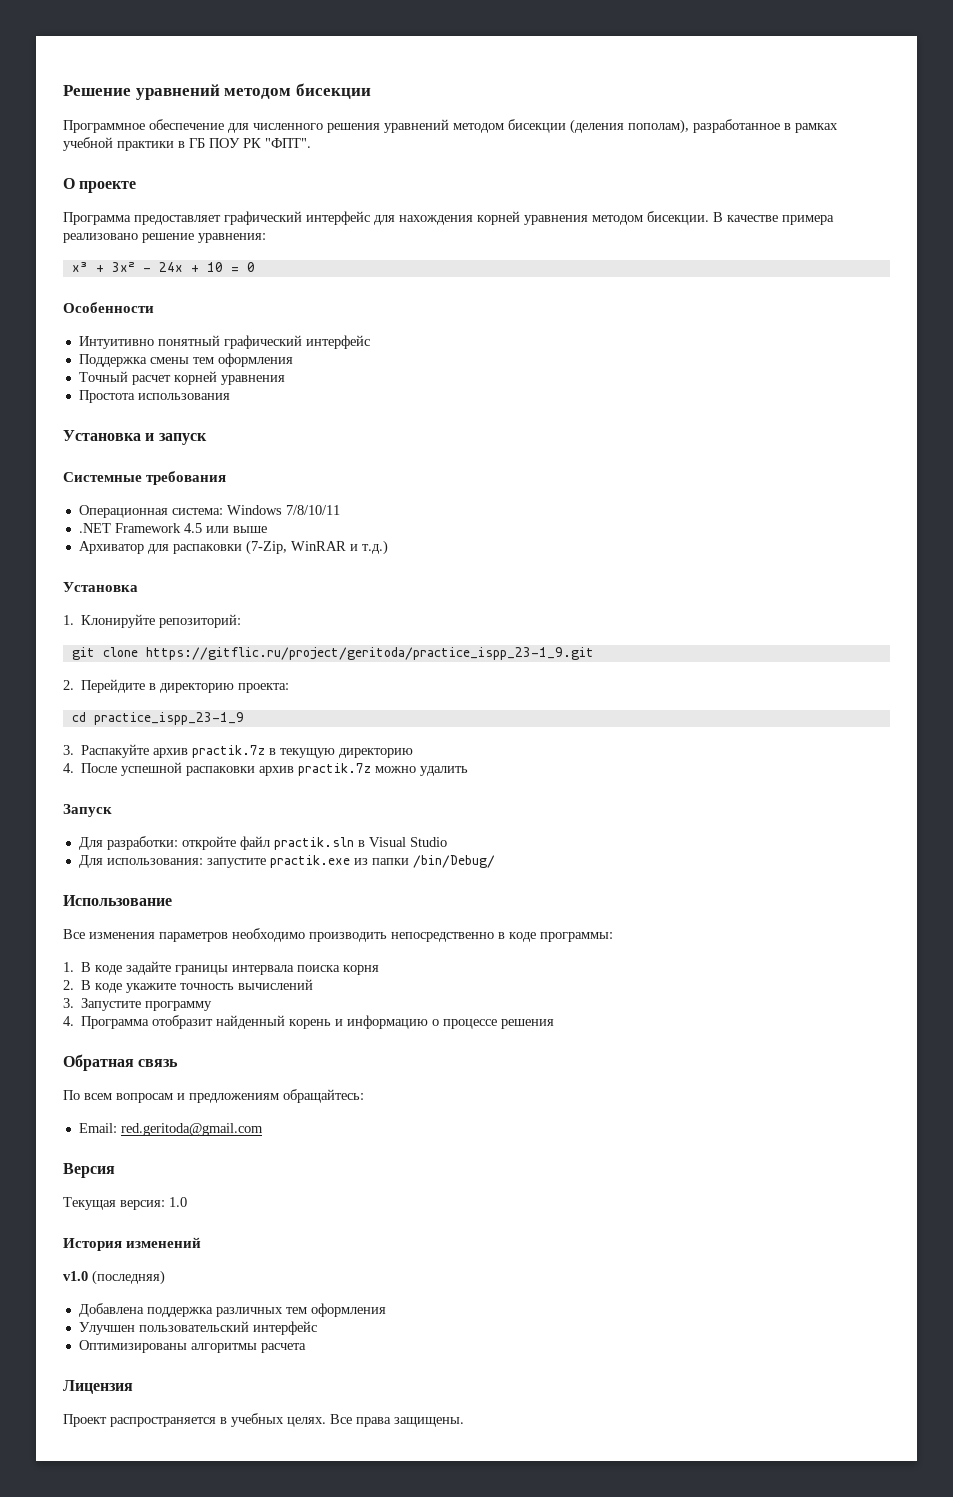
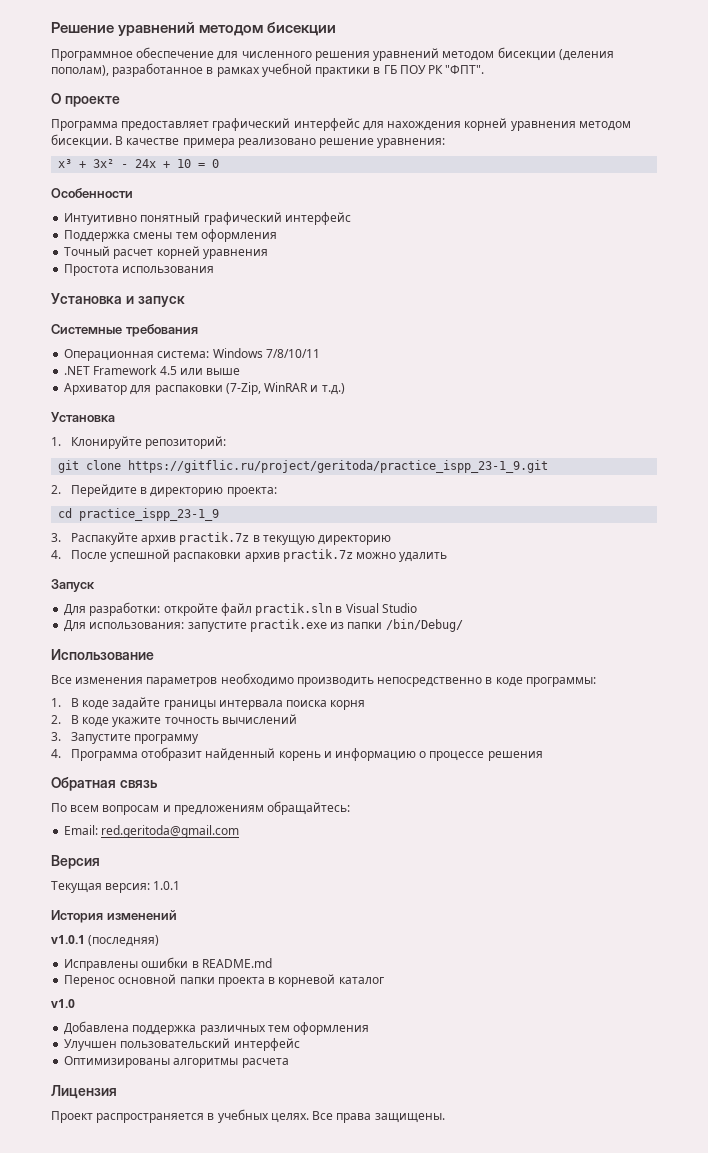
- Текущая версия: 1.0
+ Текущая версия: 1.0.1
+ v1.0.1 (последняя)
+ Исправлены ошибки в README.md
+ Перенос основной папки проекта в корневой каталог
- v1.0 (последняя)
+ v1.0

